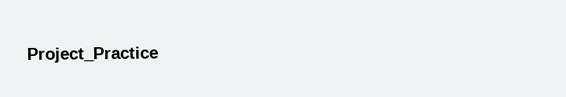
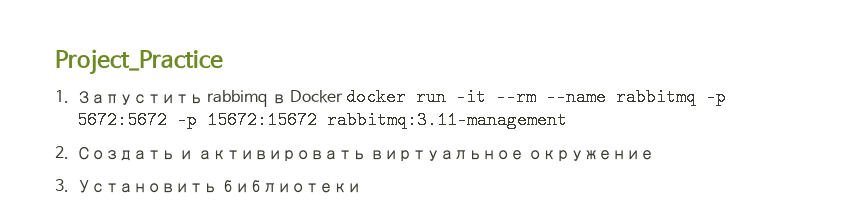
+ 1. Запустить rabbimq в Docker docker run -it --rm --name rabbitmq -p 5672:5672 -p 15672:15672 rabbitmq:3.11-management
+ 2. Создать и активировать виртуальное окружение
+ 3. Установить библиотеки

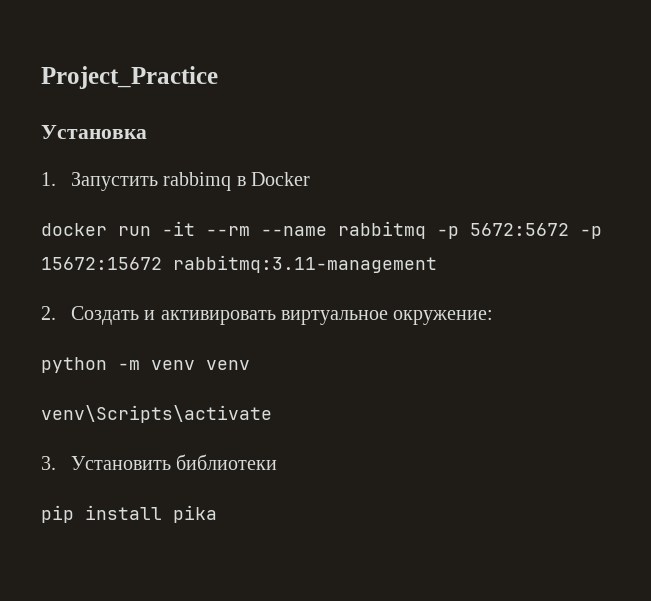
+ Установка
- 1. Запустить rabbimq в Docker docker run -it --rm --name rabbitmq -p 5672:5672 -p 15672:15672 rabbitmq:3.11-management
+ 1. Запустить rabbimq в Docker
+ docker run -it --rm --name rabbitmq -p 5672:5672 -p 15672:15672 rabbitmq:3.11-management
- 2. Создать и активировать виртуальное окружение
+ 2. Создать и активировать виртуальное окружение:
+ python -m venv venv
+ venv\Scripts\activate
+ pip install pika

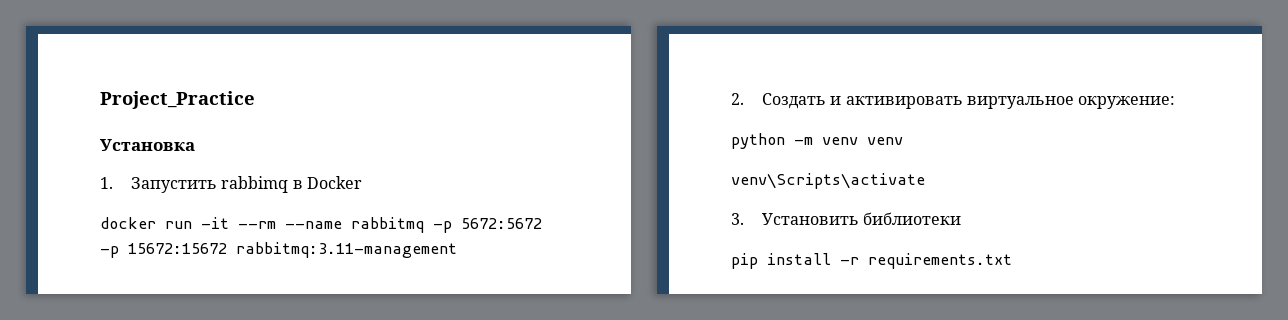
- pip install pika
+ pip install -r requirements.txt

